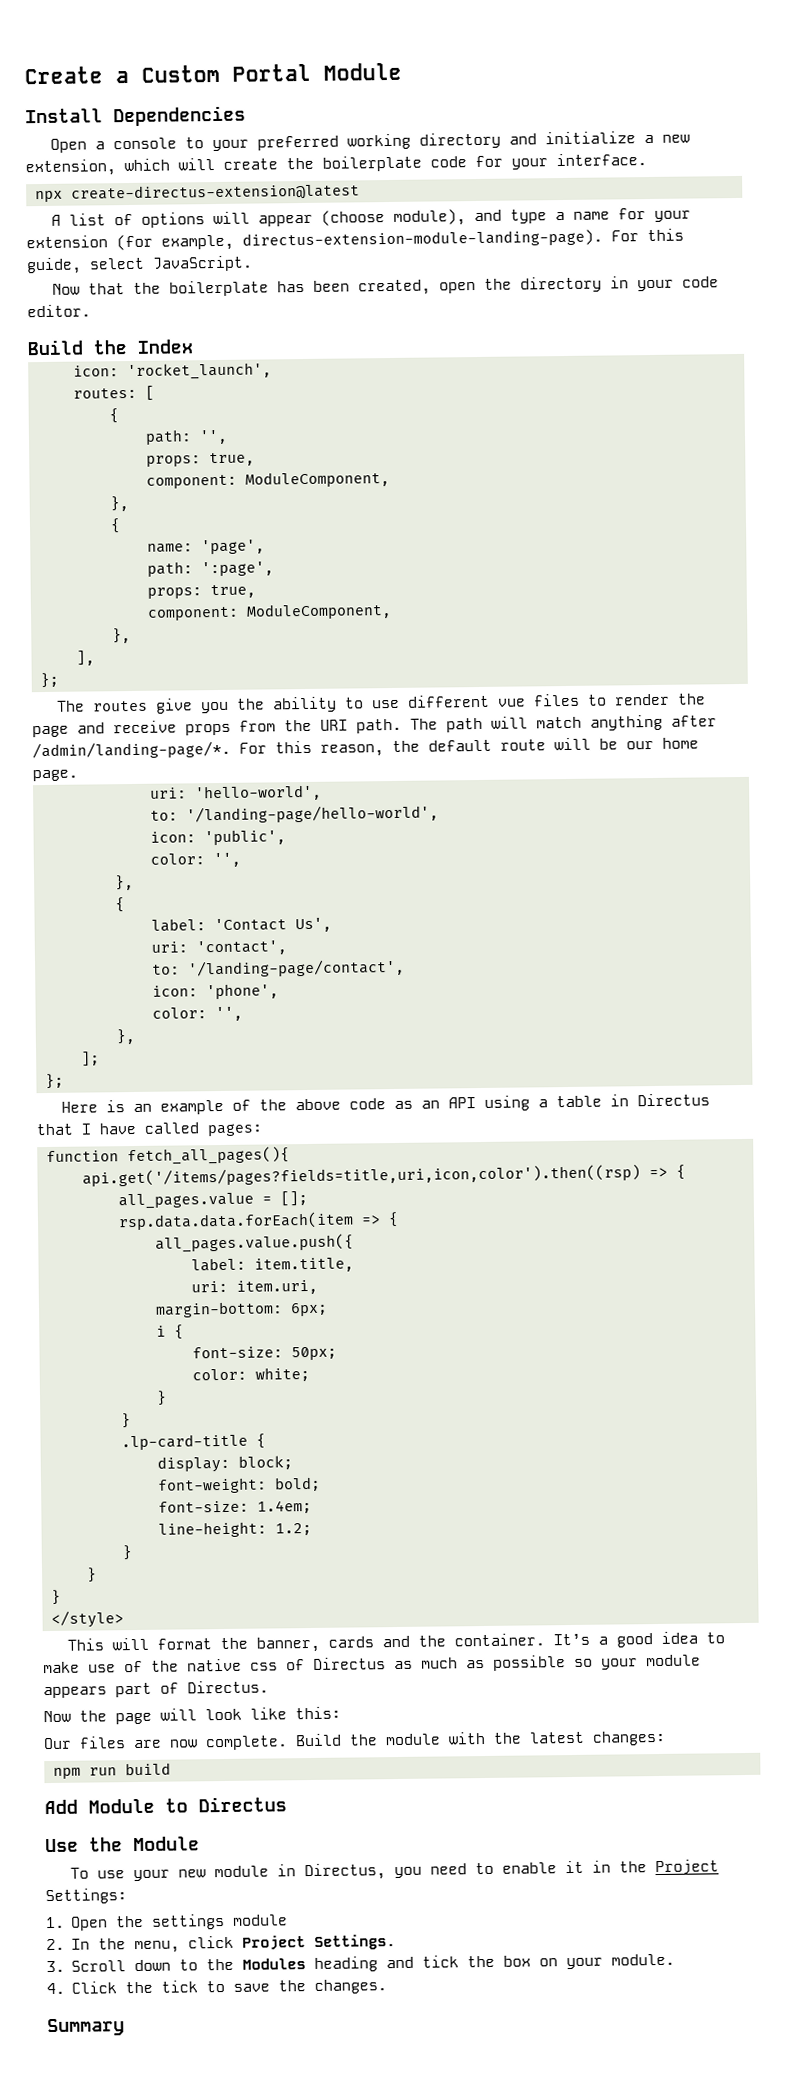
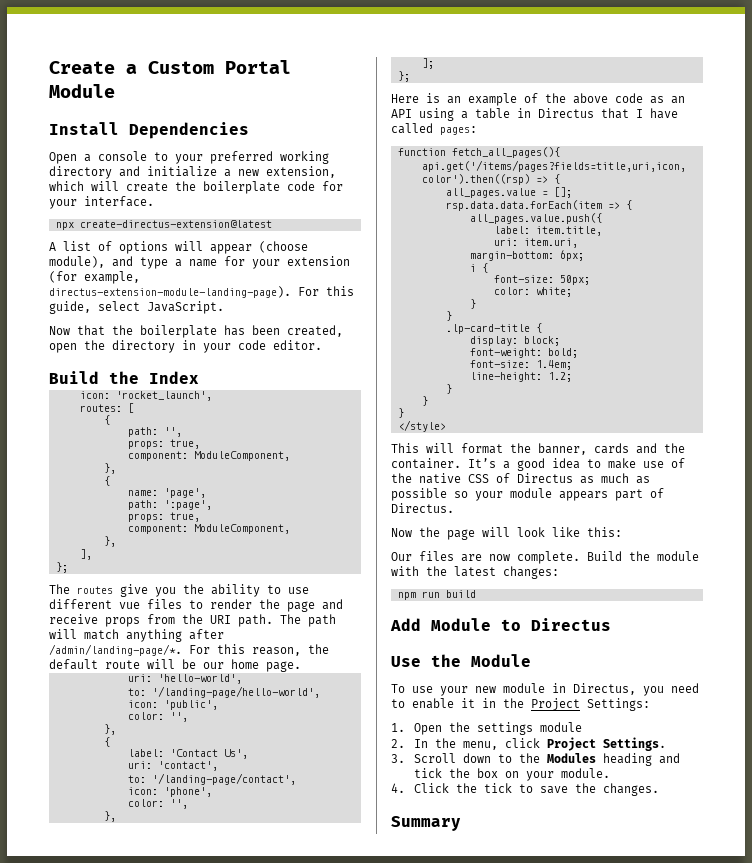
- It’s a good idea to make use of the native css of Directus as much as possible so your module appears part of Directus.
+ It’s a good idea to make use of the native CSS of Directus as much as possible so your module appears part of Directus.

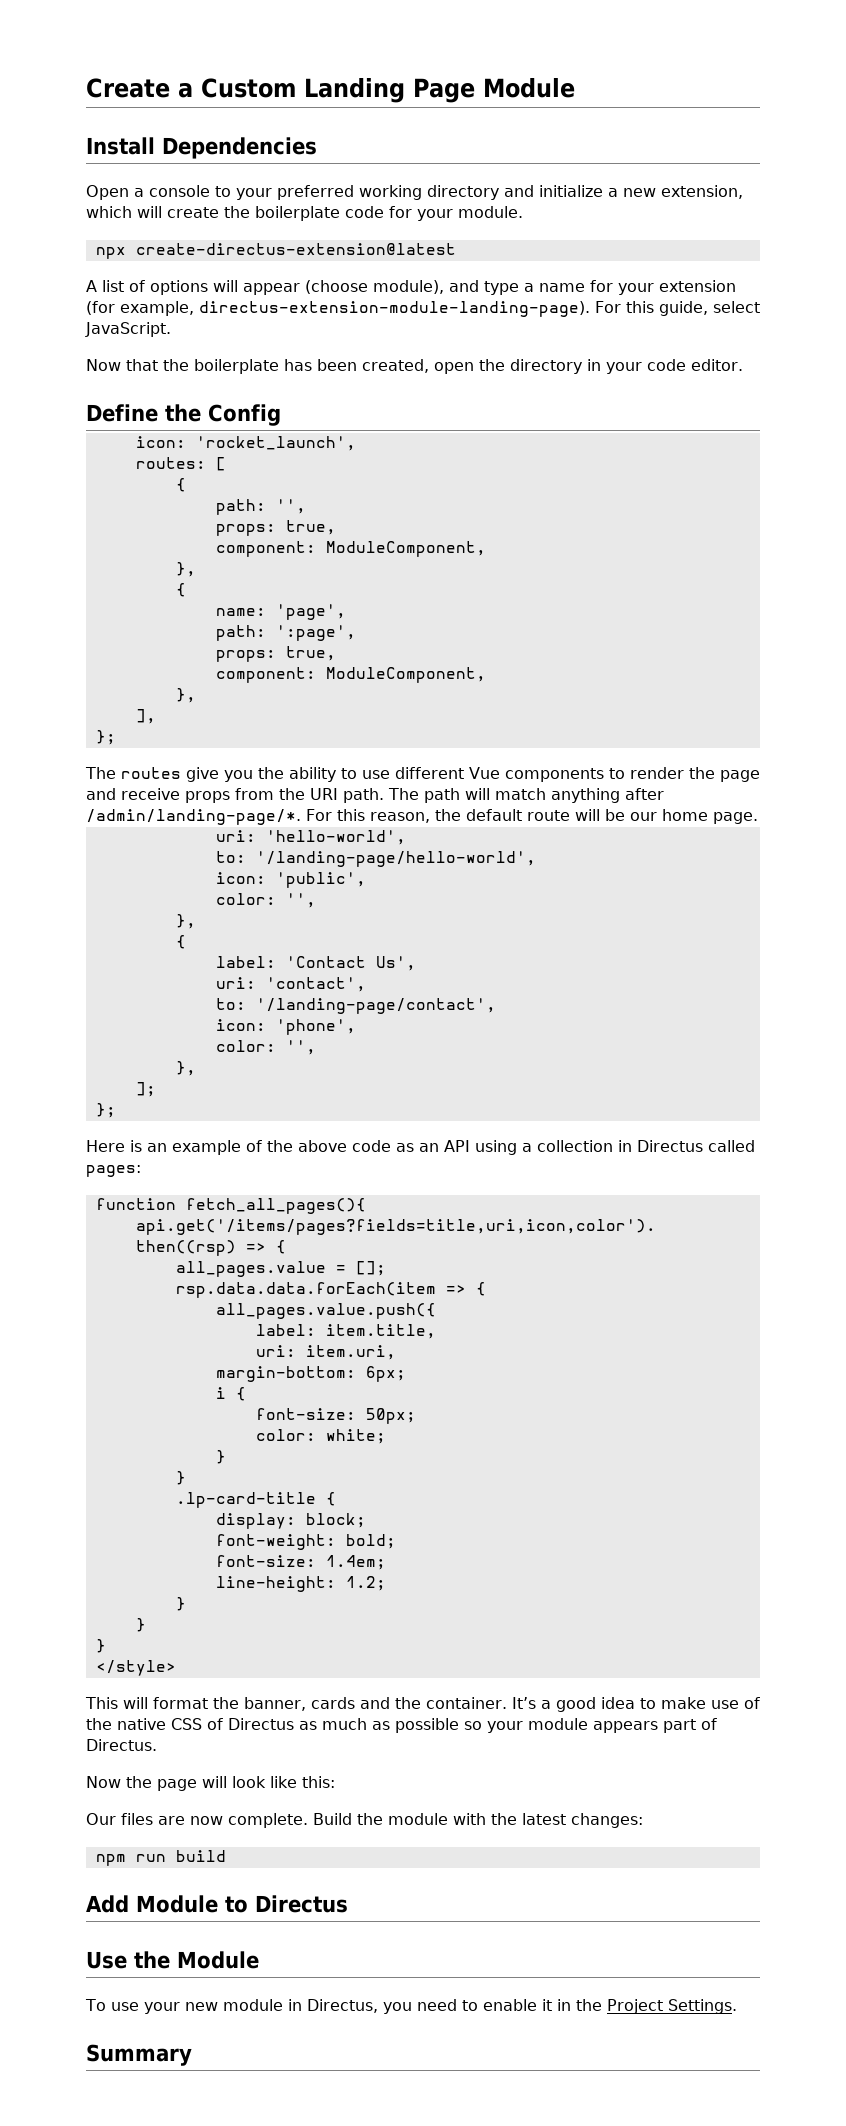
- Create a Custom Portal Module
+ Create a Custom Landing Page Module
- Open a console to your preferred working directory and initialize a new extension, which will create the boilerplate code for your interface.
+ Open a console to your preferred working directory and initialize a new extension, which will create the boilerplate code for your module.
- Build the Index
+ Define the Config
- The routes give you the ability to use different vue files to render the page and receive props from the URI path.
+ The routes give you the ability to use different Vue components to render the page and receive props from the URI path.
- Here is an example of the above code as an API using a table in Directus that I have called pages:
+ Here is an example of the above code as an API using a collection in Directus called pages:
- To use your new module in Directus, you need to enable it in the Project Settings:
- 1. Open the settings module
- 2. In the menu, click Project Settings.
- 3. Scroll down to the Modules heading and tick the box on your module.
- 4. Click the tick to save the changes.
+ To use your new module in Directus, you need to enable it in the Project Settings.

